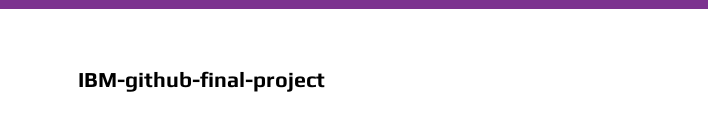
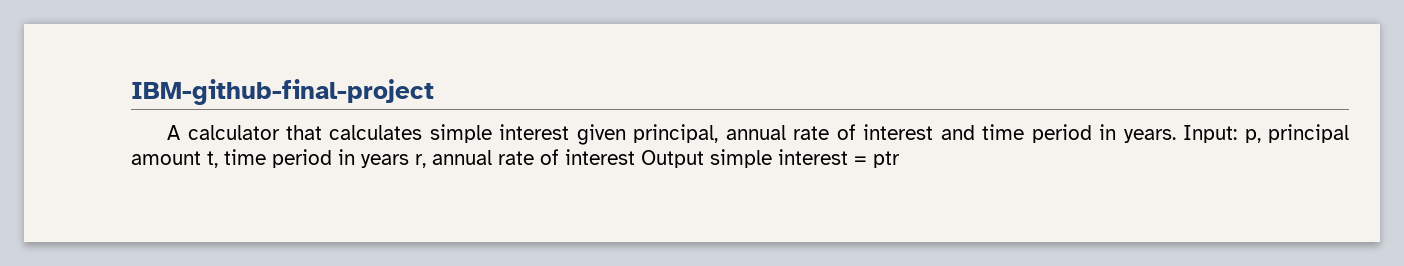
+ A calculator that calculates simple interest given principal, annual rate of interest and time period in years. Input: p, principal amount t, time period in years r, annual rate of interest Output simple interest = ptr

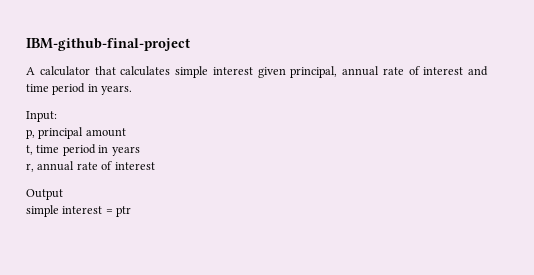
- A calculator that calculates simple interest given principal, annual rate of interest and time period in years. Input: p, principal amount t, time period in years r, annual rate of interest Output simple interest = ptr
+ A calculator that calculates simple interest given principal, annual rate of interest and time period in years.
+ Input:
+ p, principal amount
+ t, time period in years
+ r, annual rate of interest
+ Output
+ simple interest = ptr

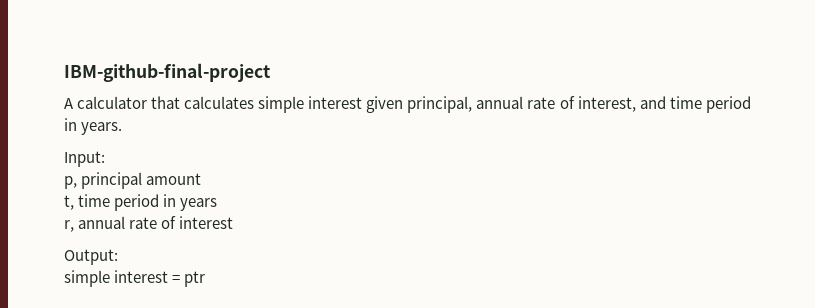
- A calculator that calculates simple interest given principal, annual rate of interest and time period in years.
+ A calculator that calculates simple interest given principal, annual rate of interest, and time period in years.
- Output
+ Output:

